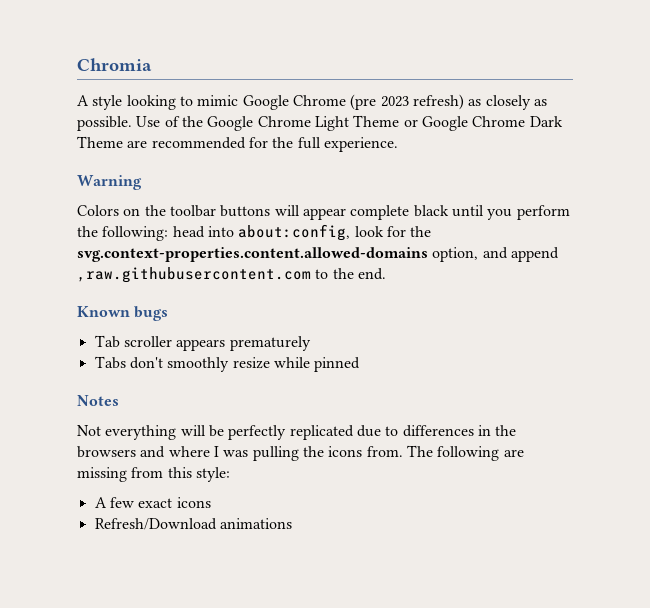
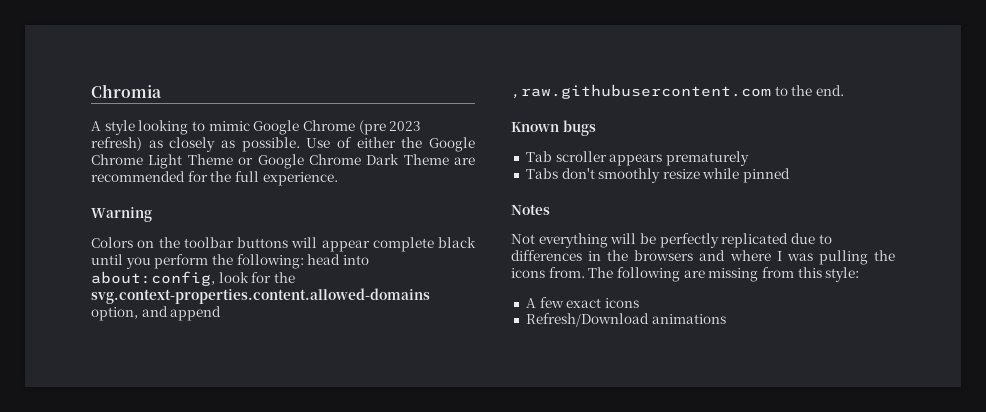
- Use of the Google Chrome Light Theme or Google Chrome Dark Theme are recommended for the full experience.
+ Use of either the Google Chrome Light Theme or Google Chrome Dark Theme are recommended for the full experience.

